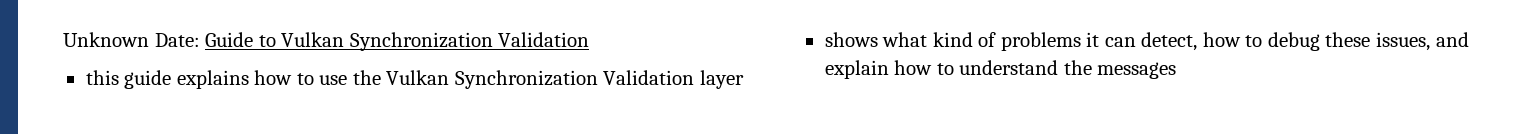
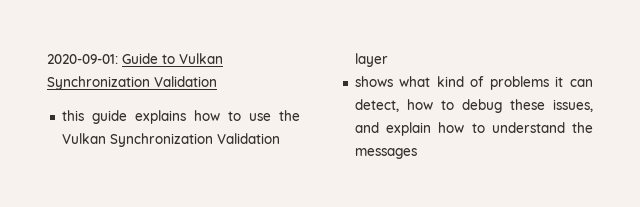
- Unknown Date: Guide to Vulkan Synchronization Validation
+ 2020-09-01: Guide to Vulkan Synchronization Validation

